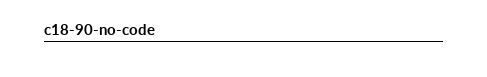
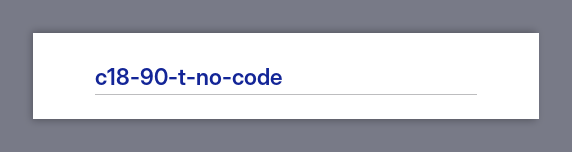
- c18-90-no-code
+ c18-90-t-no-code

